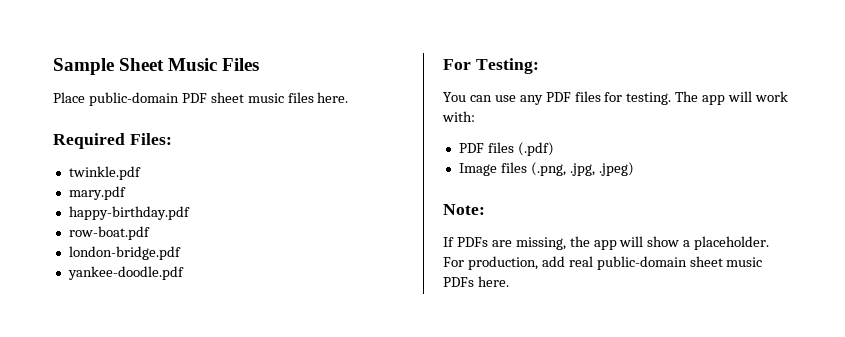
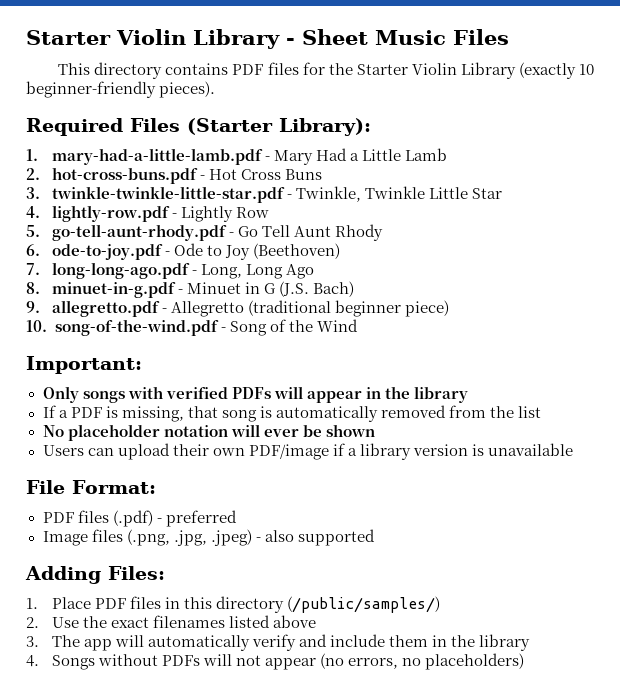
- Sample Sheet Music Files
+ Starter Violin Library - Sheet Music Files
- Place public-domain PDF sheet music files here.
- Required Files:
- twinkle.pdf
- mary.pdf
- happy-birthday.pdf
- row-boat.pdf
- london-bridge.pdf
- yankee-doodle.pdf
- For Testing:
- You can use any PDF files for testing. The app will work with:
+ This directory contains PDF files for the Starter Violin Library (exactly 10 beginner-friendly pieces).
+ Required Files (Starter Library):
+ 1. mary-had-a-little-lamb.pdf - Mary Had a Little Lamb
+ 2. hot-cross-buns.pdf - Hot Cross Buns
+ 3. twinkle-twinkle-little-star.pdf - Twinkle, Twinkle Little Star
+ 4. lightly-row.pdf - Lightly Row
+ 5. go-tell-aunt-rhody.pdf - Go Tell Aunt Rhody
+ 6. ode-to-joy.pdf - Ode to Joy (Beethoven)
+ 7. long-long-ago.pdf - Long, Long Ago
+ 8. minuet-in-g.pdf - Minuet in G (J.S. Bach)
+ 9. allegretto.pdf - Allegretto (traditional beginner piece)
+ 10. song-of-the-wind.pdf - Song of the Wind
+ Important:
+ Only songs with verified PDFs will appear in the library
+ If a PDF is missing, that song is automatically removed from the list
+ No placeholder notation will ever be shown
+ Users can upload their own PDF/image if a library version is unavailable
+ File Format:
- PDF files (.pdf)
+ PDF files (.pdf) - preferred
- Image files (.png, .jpg, .jpeg)
- Note:
- If PDFs are missing, the app will show a placeholder. For production, add real public-domain sheet music PDFs here.
+ Image files (.png, .jpg, .jpeg) - also supported
+ Adding Files:
+ 1. Place PDF files in this directory (/public/samples/)
+ 2. Use the exact filenames listed above
+ 3. The app will automatically verify and include them in the library
+ 4. Songs without PDFs will not appear (no errors, no placeholders)

